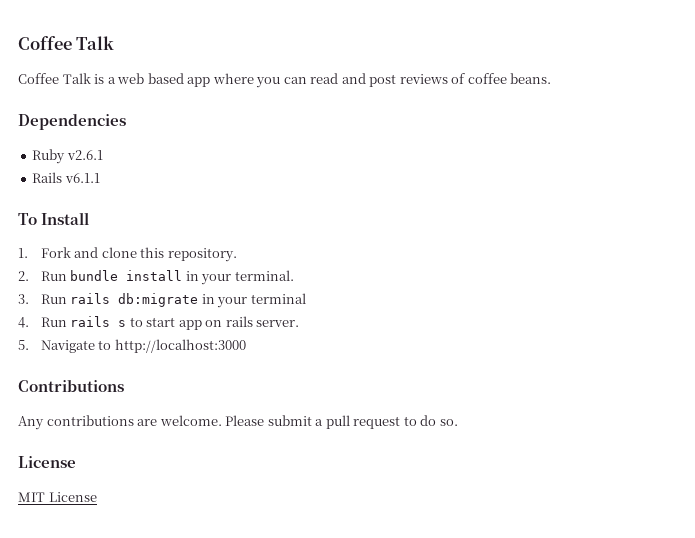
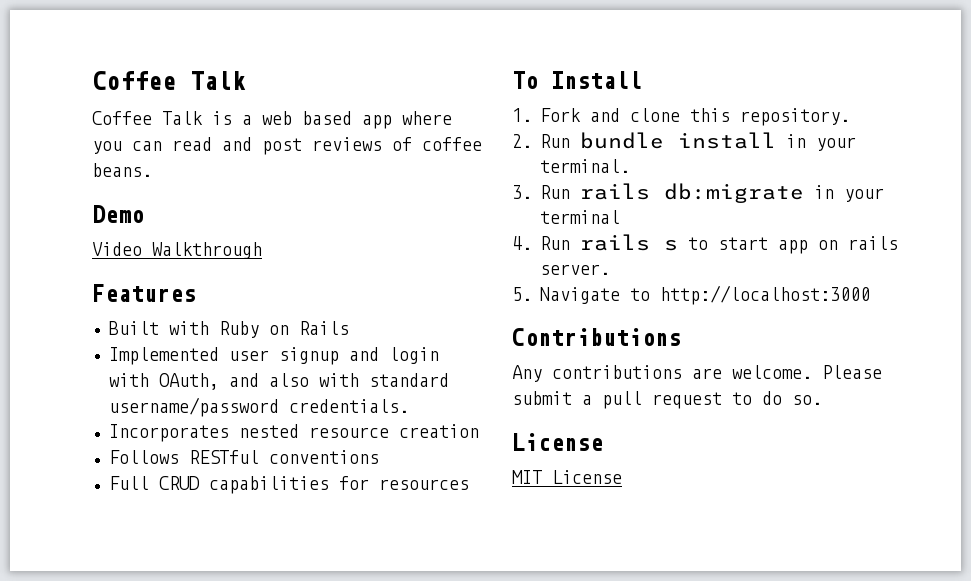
- Dependencies
- Ruby v2.6.1
- Rails v6.1.1
+ Demo
+ Video Walkthrough
+ Features
+ Built with Ruby on Rails
+ Implemented user signup and login with OAuth, and also with standard username/password credentials.
+ Incorporates nested resource creation
+ Follows RESTful conventions
+ Full CRUD capabilities for resources

